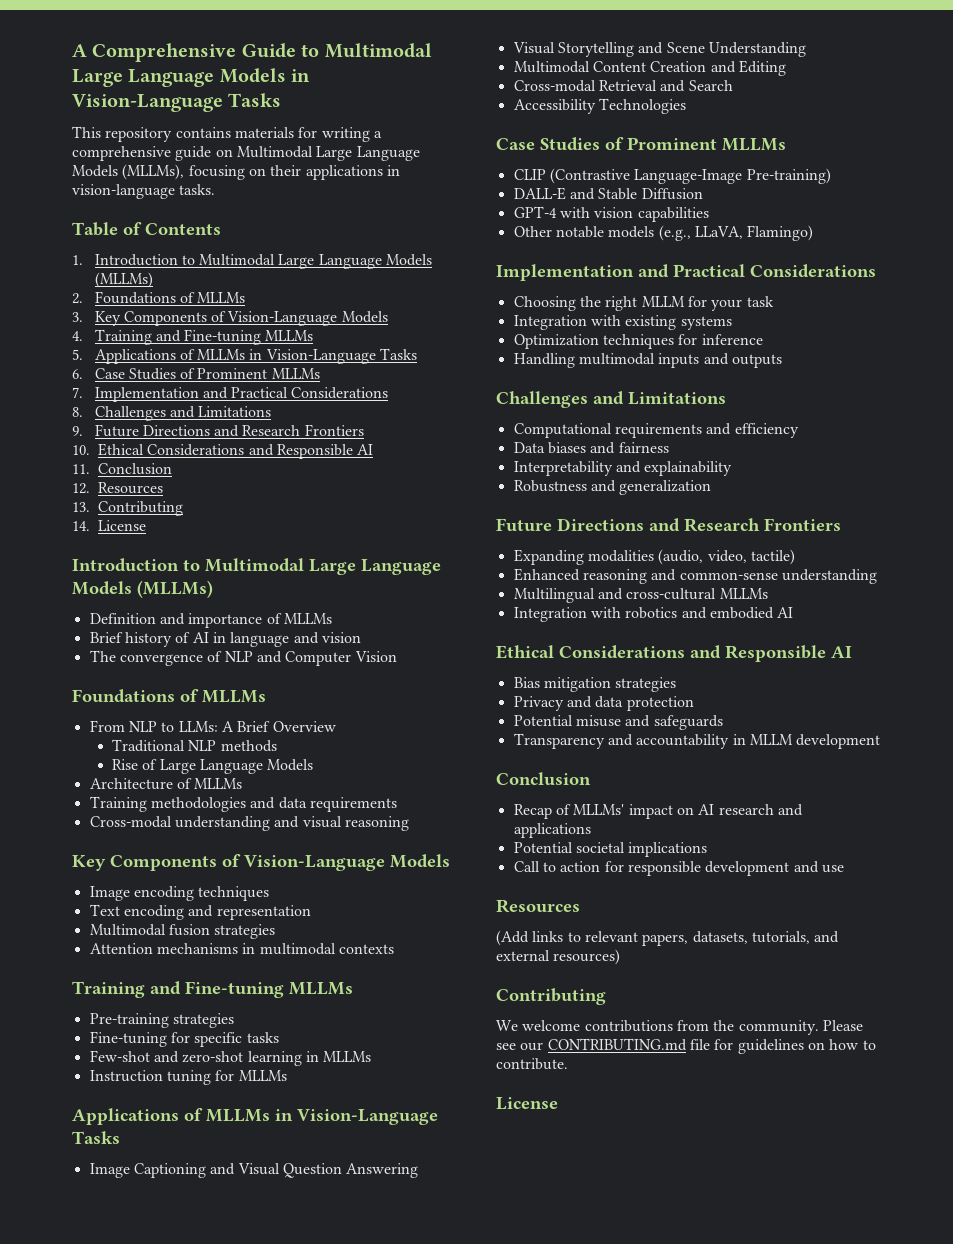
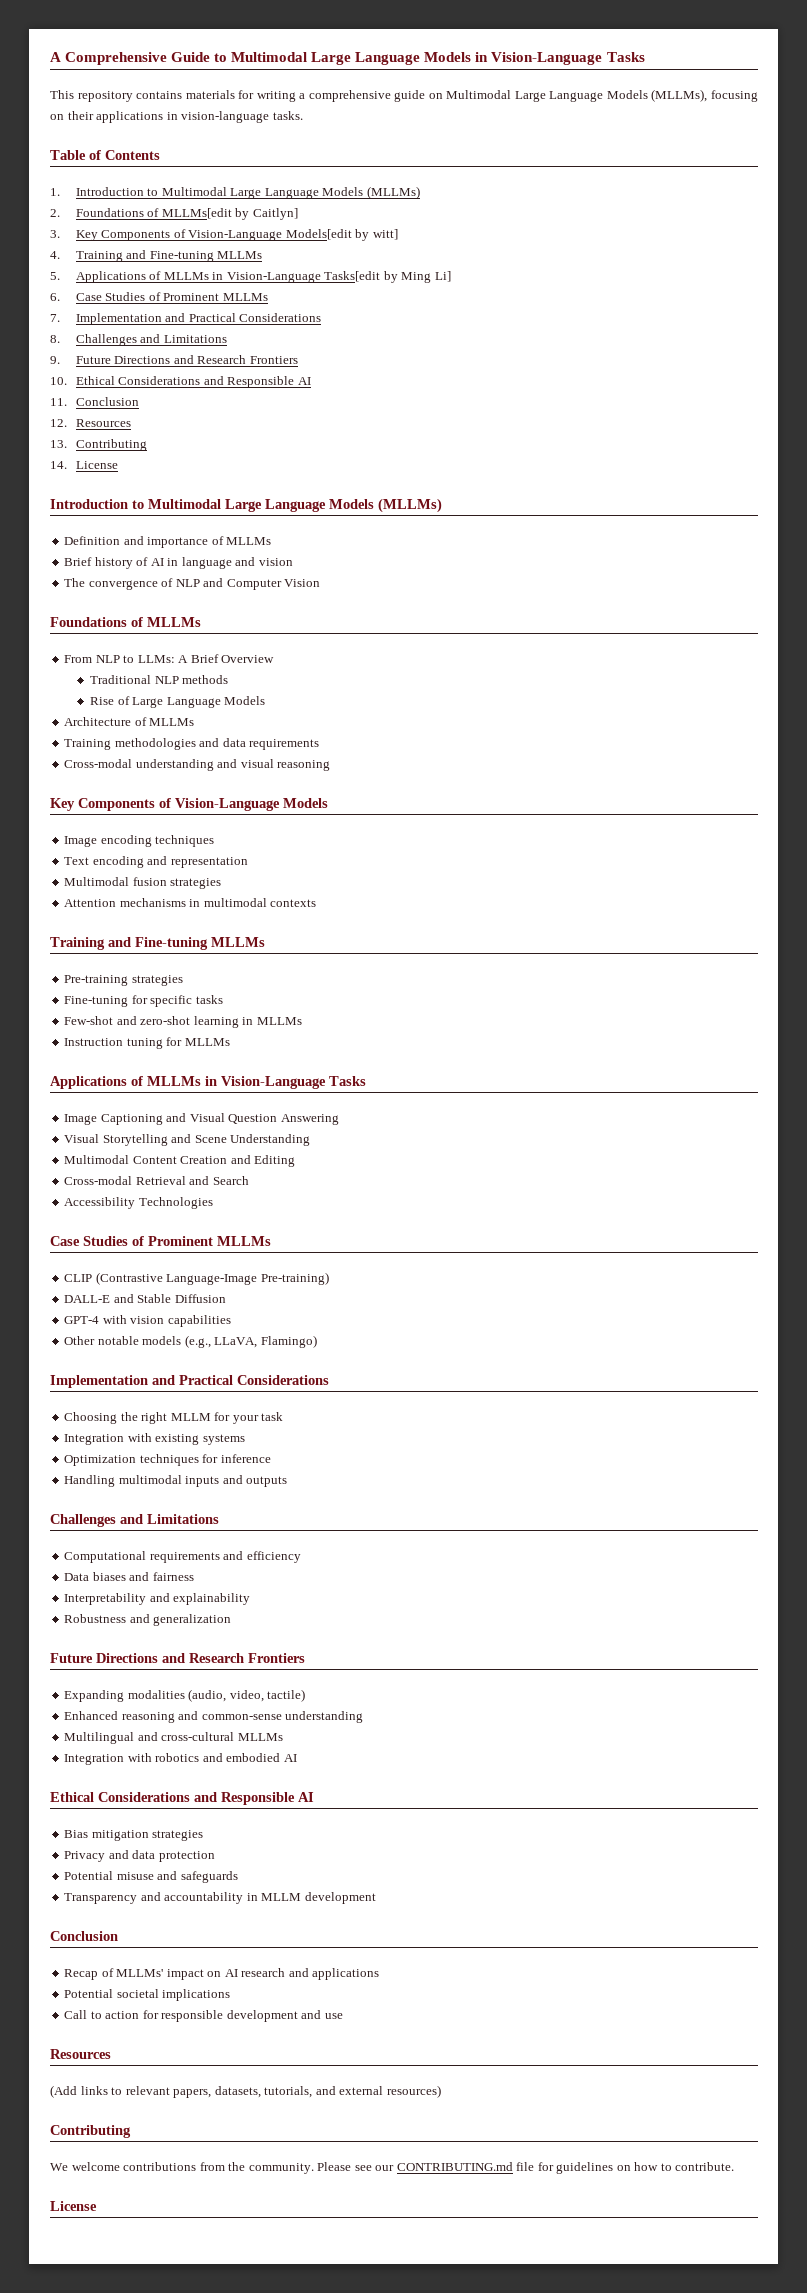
- 2. Foundations of MLLMs
+ 2. Foundations of MLLMs[edit by Caitlyn]
- 3. Key Components of Vision-Language Models
+ 3. Key Components of Vision-Language Models[edit by witt]
- 5. Applications of MLLMs in Vision-Language Tasks
+ 5. Applications of MLLMs in Vision-Language Tasks[edit by Ming Li]

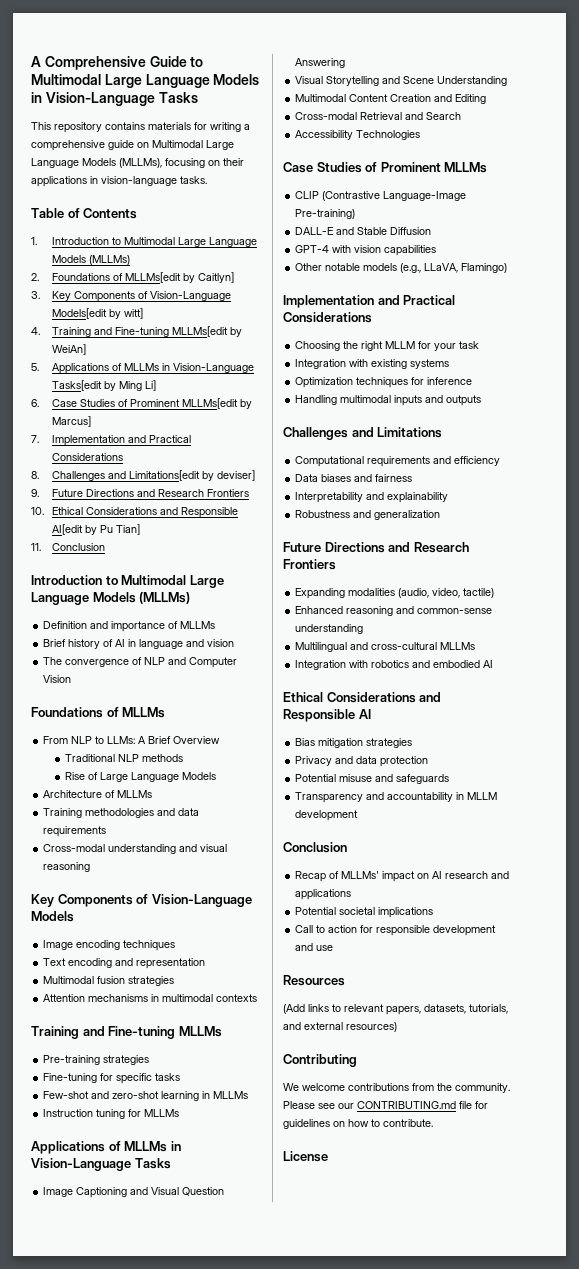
- 4. Training and Fine-tuning MLLMs
+ 4. Training and Fine-tuning MLLMs[edit by WeiAn]
- 6. Case Studies of Prominent MLLMs
+ 6. Case Studies of Prominent MLLMs[edit by Marcus]
- 8. Challenges and Limitations
+ 8. Challenges and Limitations[edit by deviser]
- 10. Ethical Considerations and Responsible AI
+ 10. Ethical Considerations and Responsible AI[edit by Pu Tian]
  11. Conclusion
- 12. Resources
- 13. Contributing
- 14. License

